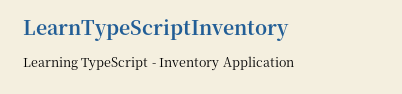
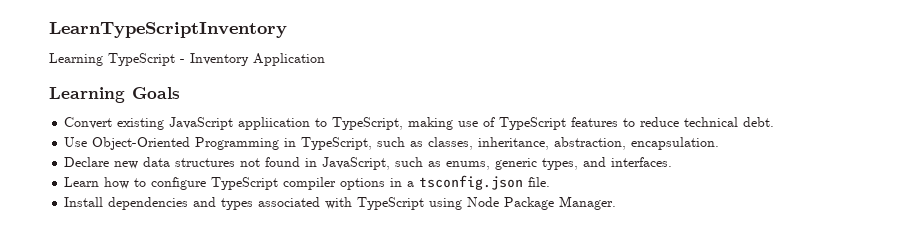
+ Learning Goals
+ Convert existing JavaScript appliication to TypeScript, making use of TypeScript features to reduce technical debt.
+ Use Object-Oriented Programming in TypeScript, such as classes, inheritance, abstraction, encapsulation.
+ Declare new data structures not found in JavaScript, such as enums, generic types, and interfaces.
+ Learn how to configure TypeScript compiler options in a tsconfig.json file.
+ Install dependencies and types associated with TypeScript using Node Package Manager.

